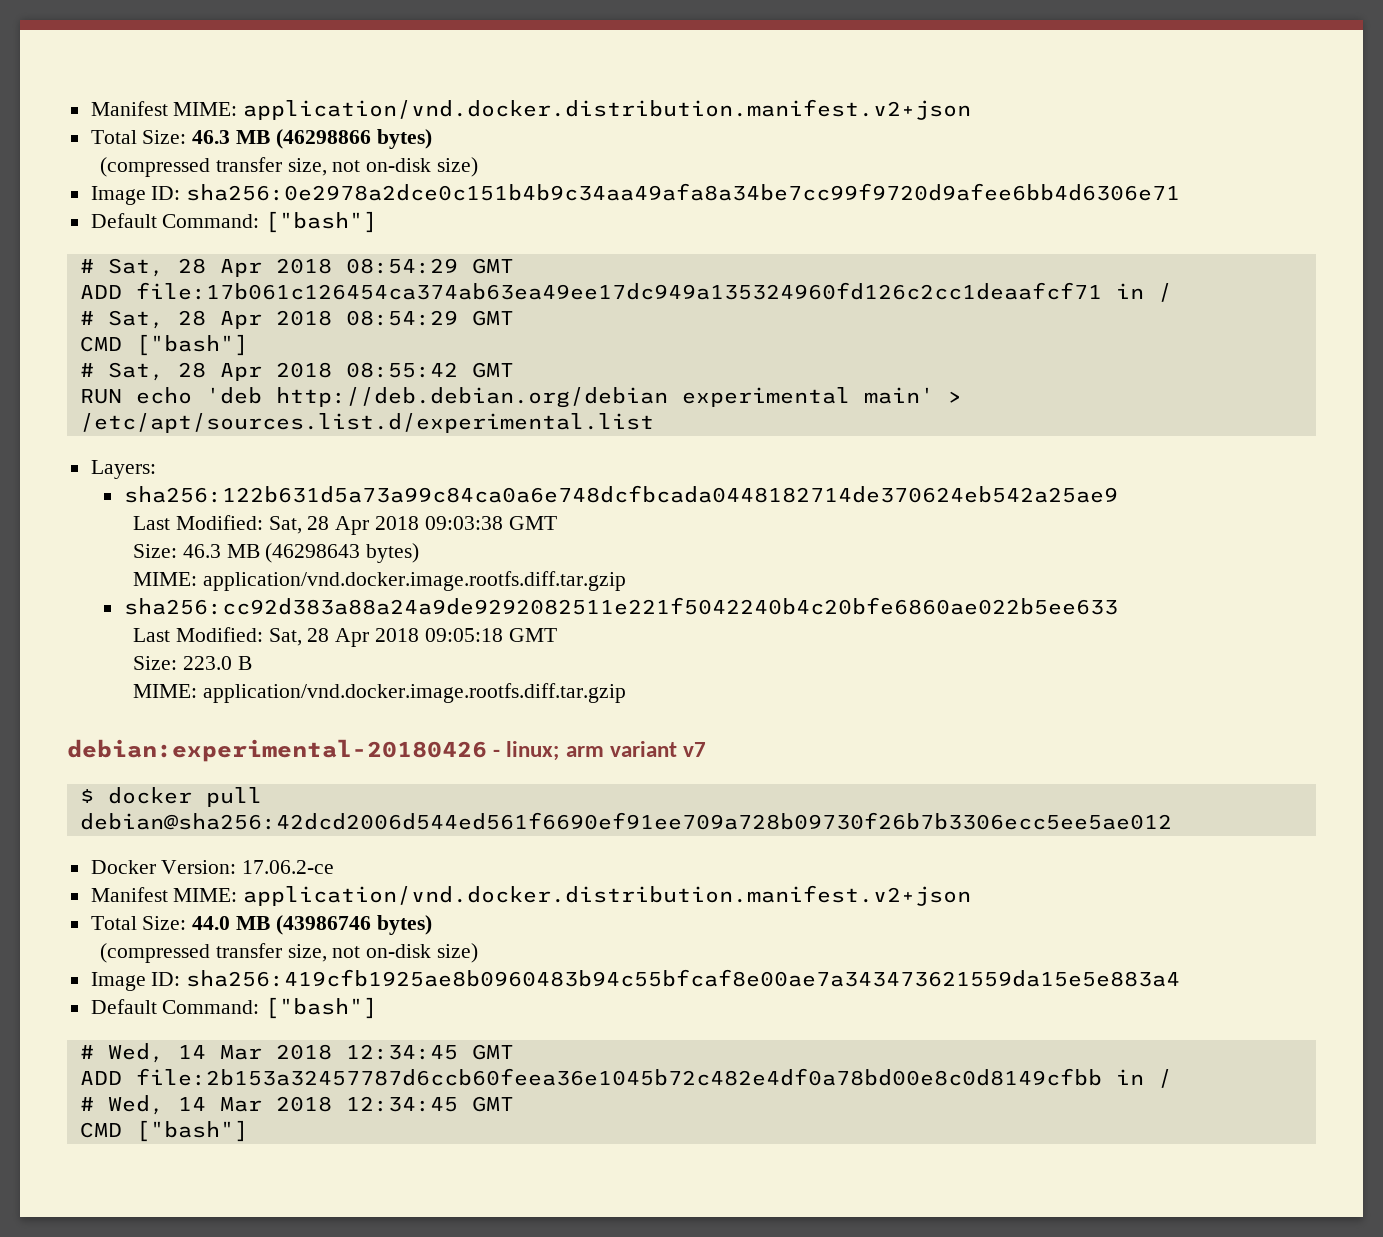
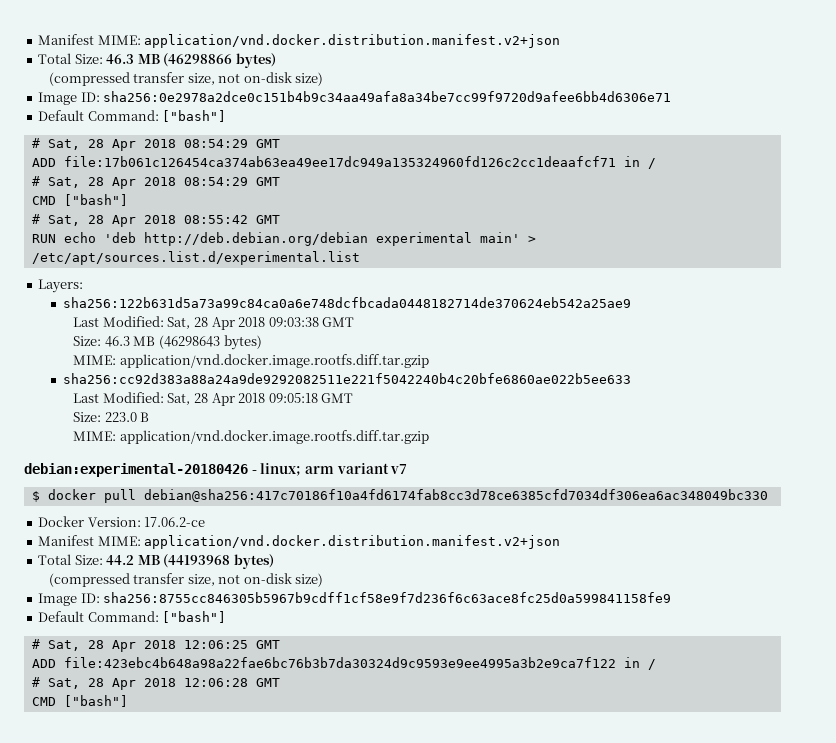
- $ docker pull debian@sha256:42dcd2006d544ed561f6690ef91ee709a728b09730f26b7b3306ecc5ee5ae012
+ $ docker pull debian@sha256:417c70186f10a4fd6174fab8cc3d78ce6385cfd7034df306ea6ac348049bc330
- Total Size: 44.0 MB (43986746 bytes)
+ Total Size: 44.2 MB (44193968 bytes)
  (compressed transfer size, not on-disk size)
- Image ID: sha256:419cfb1925ae8b0960483b94c55bfcaf8e00ae7a343473621559da15e5e883a4
+ Image ID: sha256:8755cc846305b5967b9cdff1cf58e9f7d236f6c63ace8fc25d0a599841158fe9
  Default Command: ["bash"]
- # Wed, 14 Mar 2018 12:34:45 GMT
- ADD file:2b153a32457787d6ccb60feea36e1045b72c482e4df0a78bd00e8c0d8149cfbb in /
- # Wed, 14 Mar 2018 12:34:45 GMT
+ # Sat, 28 Apr 2018 12:06:25 GMT
+ ADD file:423ebc4b648a98a22fae6bc76b3b7da30324d9c9593e9ee4995a3b2e9ca7f122 in /
+ # Sat, 28 Apr 2018 12:06:28 GMT

